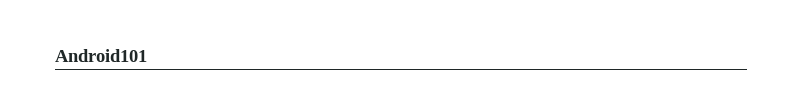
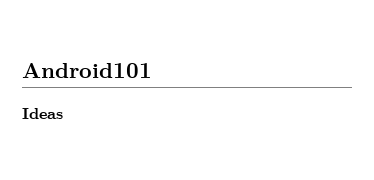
+ Ideas

